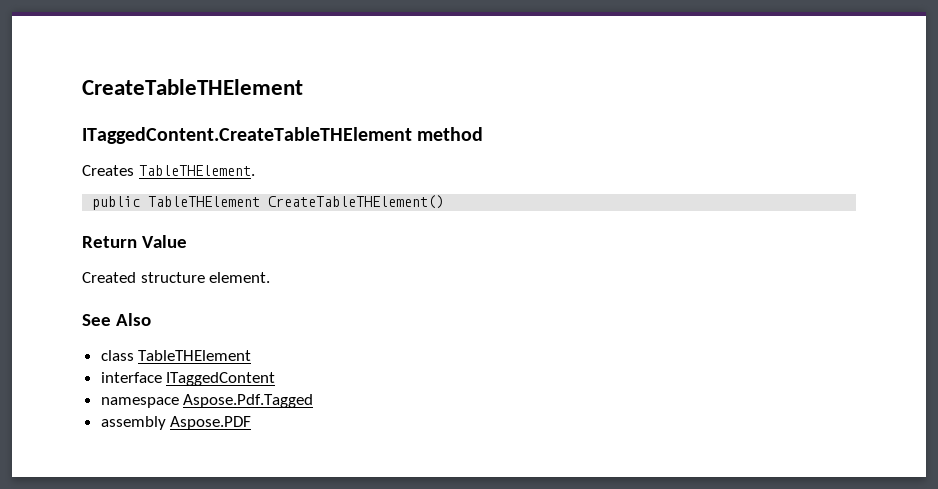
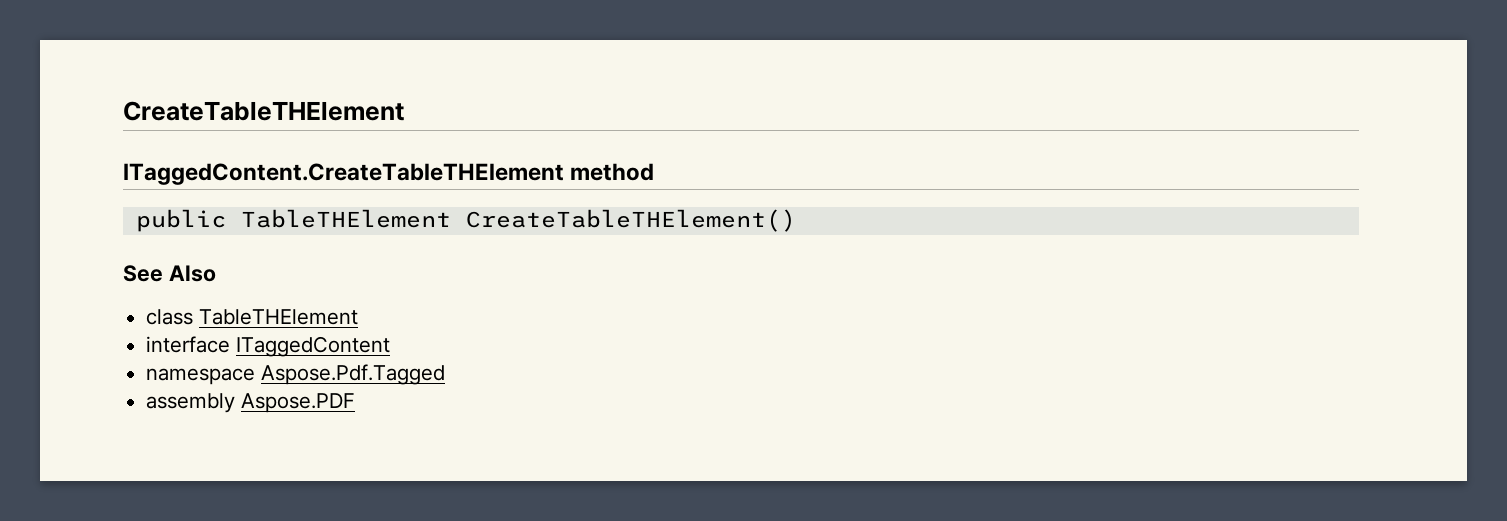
- Creates TableTHElement.
- Return Value
- Created structure element.

